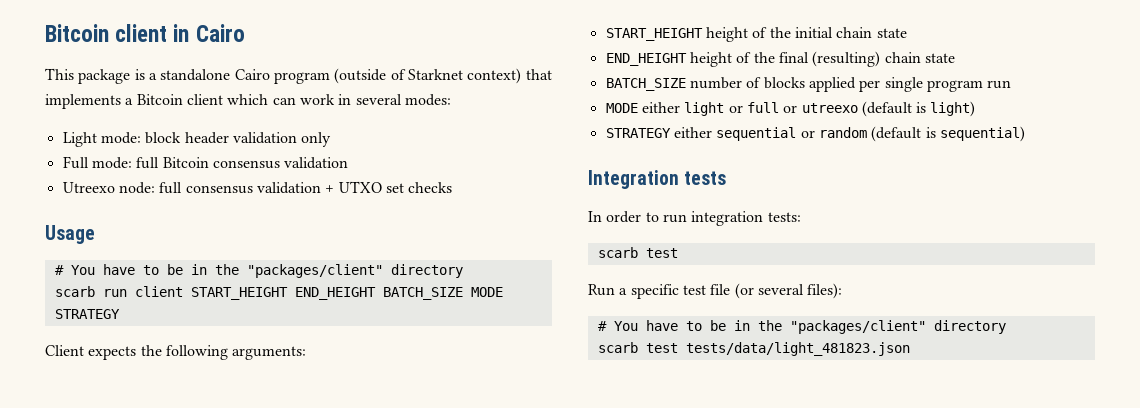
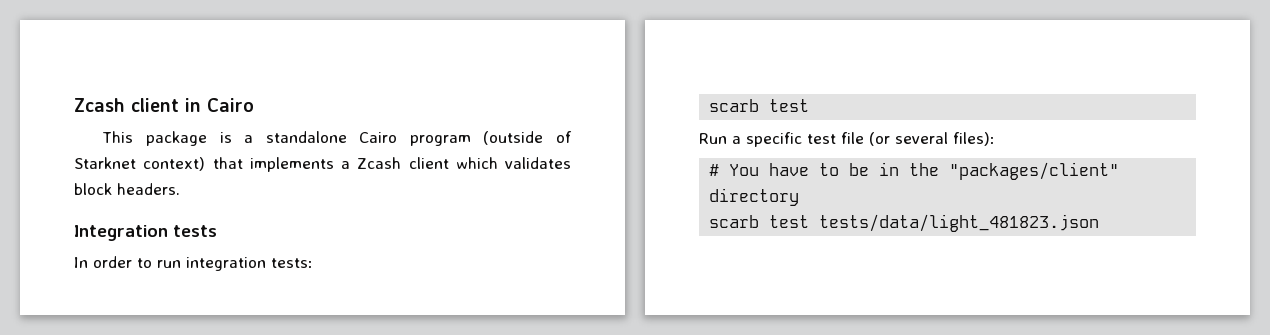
- Bitcoin client in Cairo
+ Zcash client in Cairo
- This package is a standalone Cairo program (outside of Starknet context) that implements a Bitcoin client which can work in several modes:
- Light mode: block header validation only
- Full mode: full Bitcoin consensus validation
- Utreexo node: full consensus validation + UTXO set checks
- Usage
- # You have to be in the "packages/client" directory
- scarb run client START_HEIGHT END_HEIGHT BATCH_SIZE MODE STRATEGY
- Client expects the following arguments:
- START_HEIGHT height of the initial chain state
- END_HEIGHT height of the final (resulting) chain state
- BATCH_SIZE number of blocks applied per single program run
- MODE either light or full or utreexo (default is light)
- STRATEGY either sequential or random (default is sequential)
+ This package is a standalone Cairo program (outside of Starknet context) that implements a Zcash client which validates block headers.

